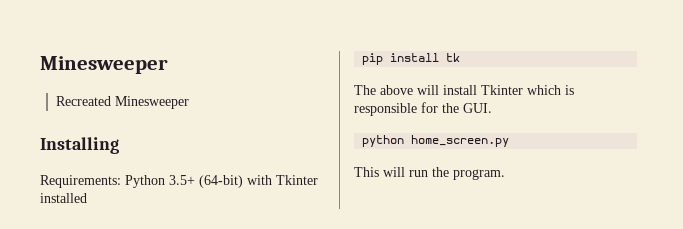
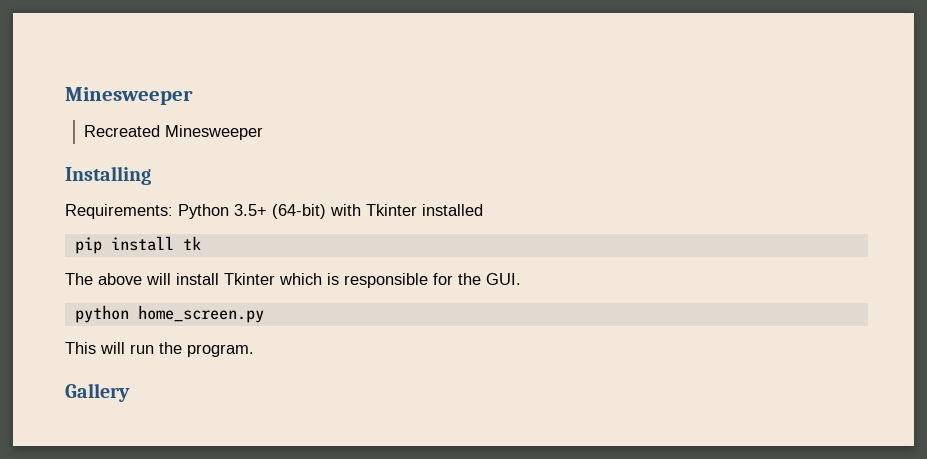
+ Gallery

